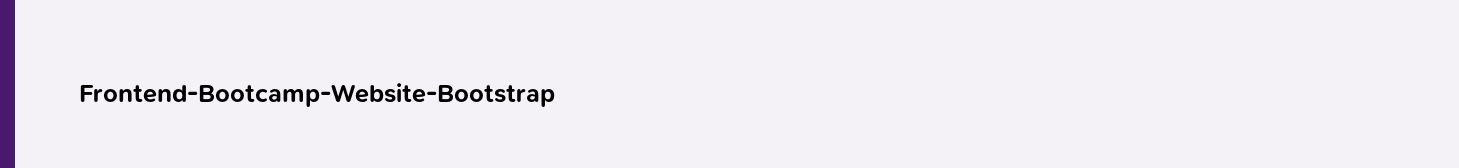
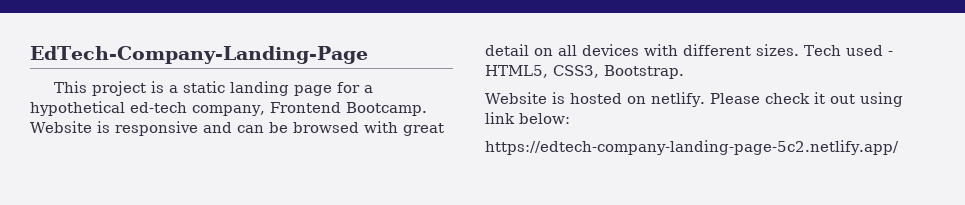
- Frontend-Bootcamp-Website-Bootstrap
+ EdTech-Company-Landing-Page
+ This project is a static landing page for a hypothetical ed-tech company, Frontend Bootcamp. Website is responsive and can be browsed with great detail on all devices with different sizes. Tech used - HTML5, CSS3, Bootstrap.
+ Website is hosted on netlify. Please check it out using link below:
+ https://edtech-company-landing-page-5c2.netlify.app/

